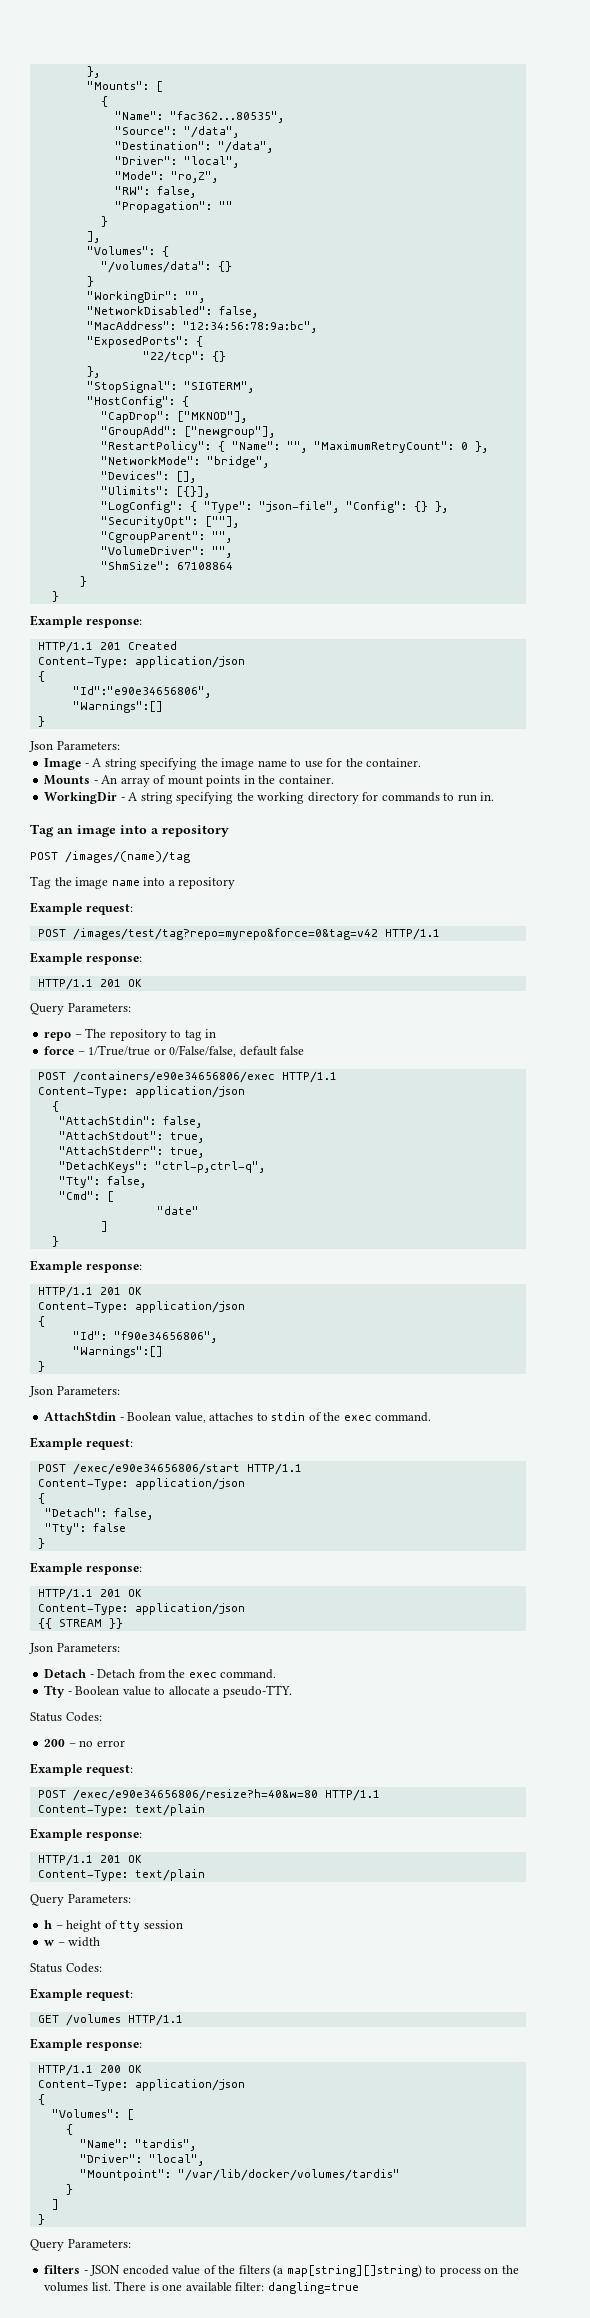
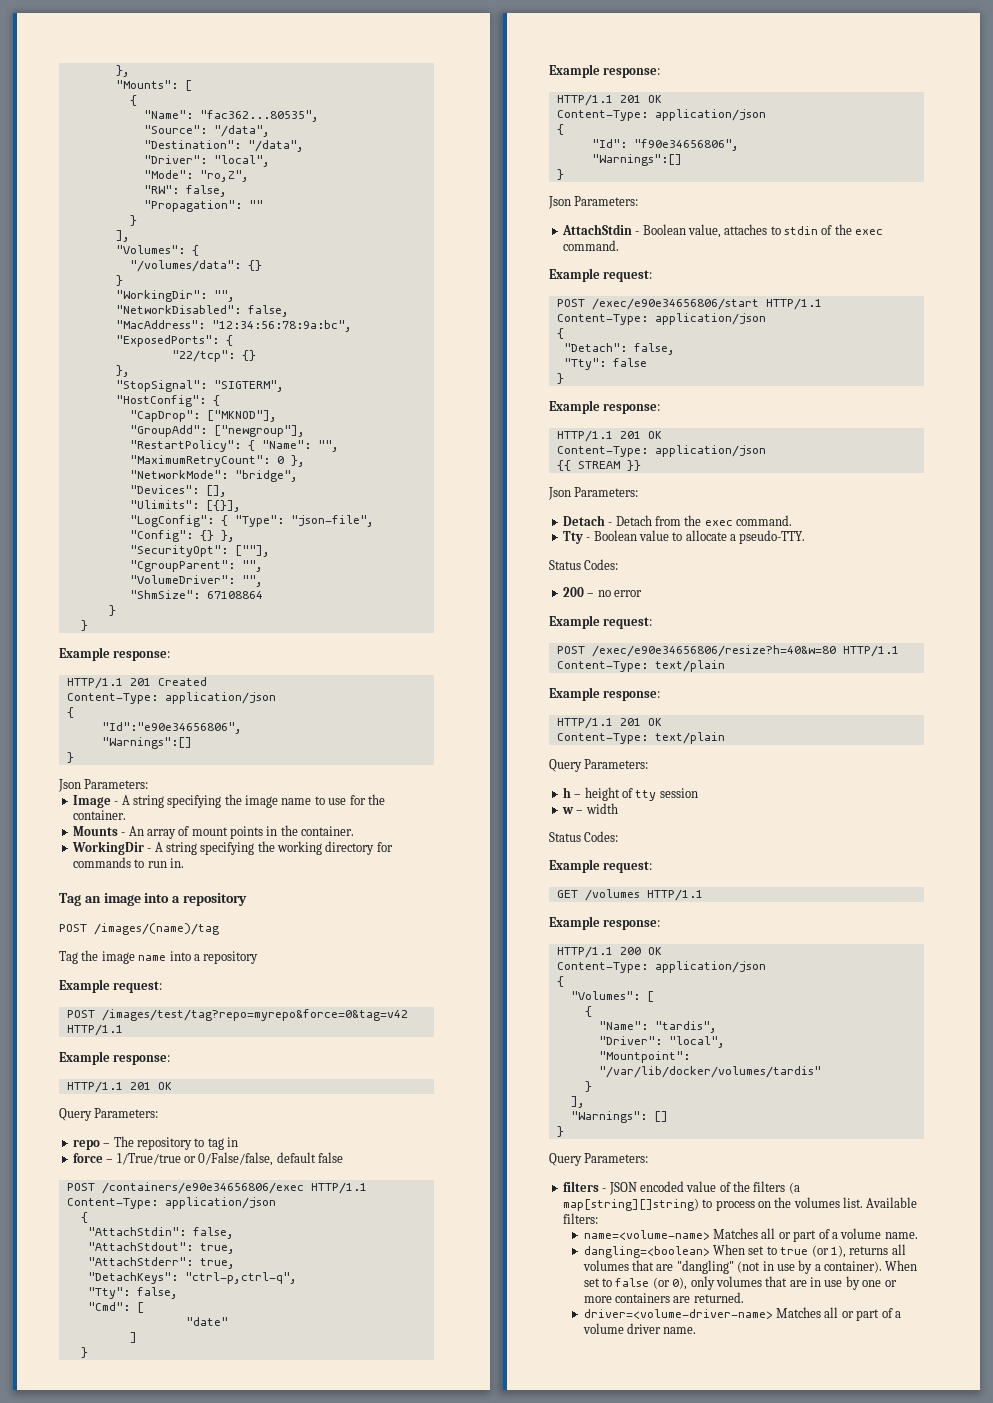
  "Mountpoint": "/var/lib/docker/volumes/tardis"
  }
- ]
+ ],
+ "Warnings": []
- There is one available filter: dangling=true
+ Available filters:
+ name=<volume-name> Matches all or part of a volume name.
+ dangling=<boolean> When set to true (or 1), returns all volumes that are "dangling" (not in use by a container). When set to false (or 0), only volumes that are in use by one or more containers are returned.
+ driver=<volume-driver-name> Matches all or part of a volume driver name.

